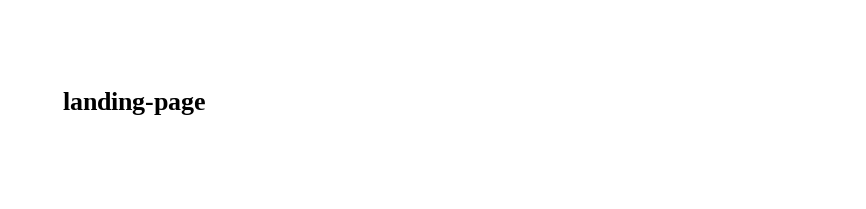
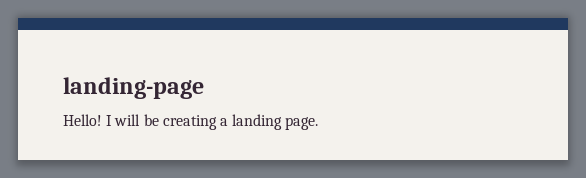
+ Hello! I will be creating a landing page.

